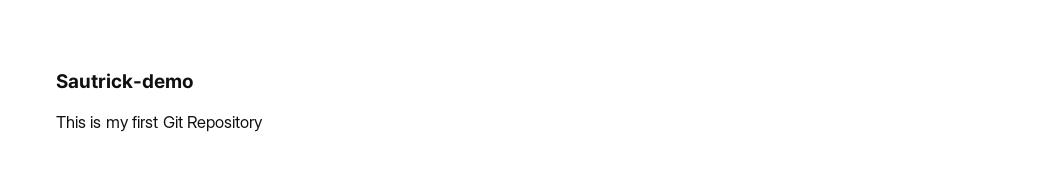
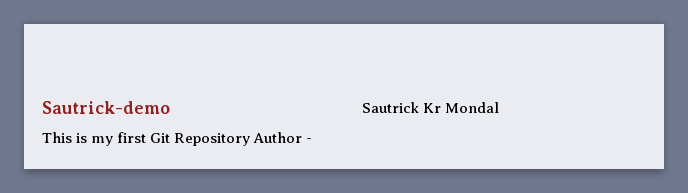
- This is my first Git Repository
+ This is my first Git Repository Author - Sautrick Kr Mondal

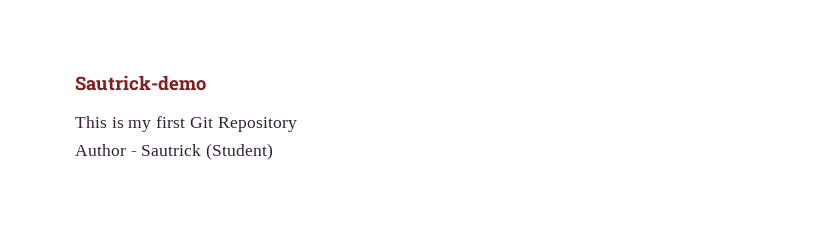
- This is my first Git Repository Author - Sautrick Kr Mondal
+ This is my first Git Repository
+ Author - Sautrick (Student)

